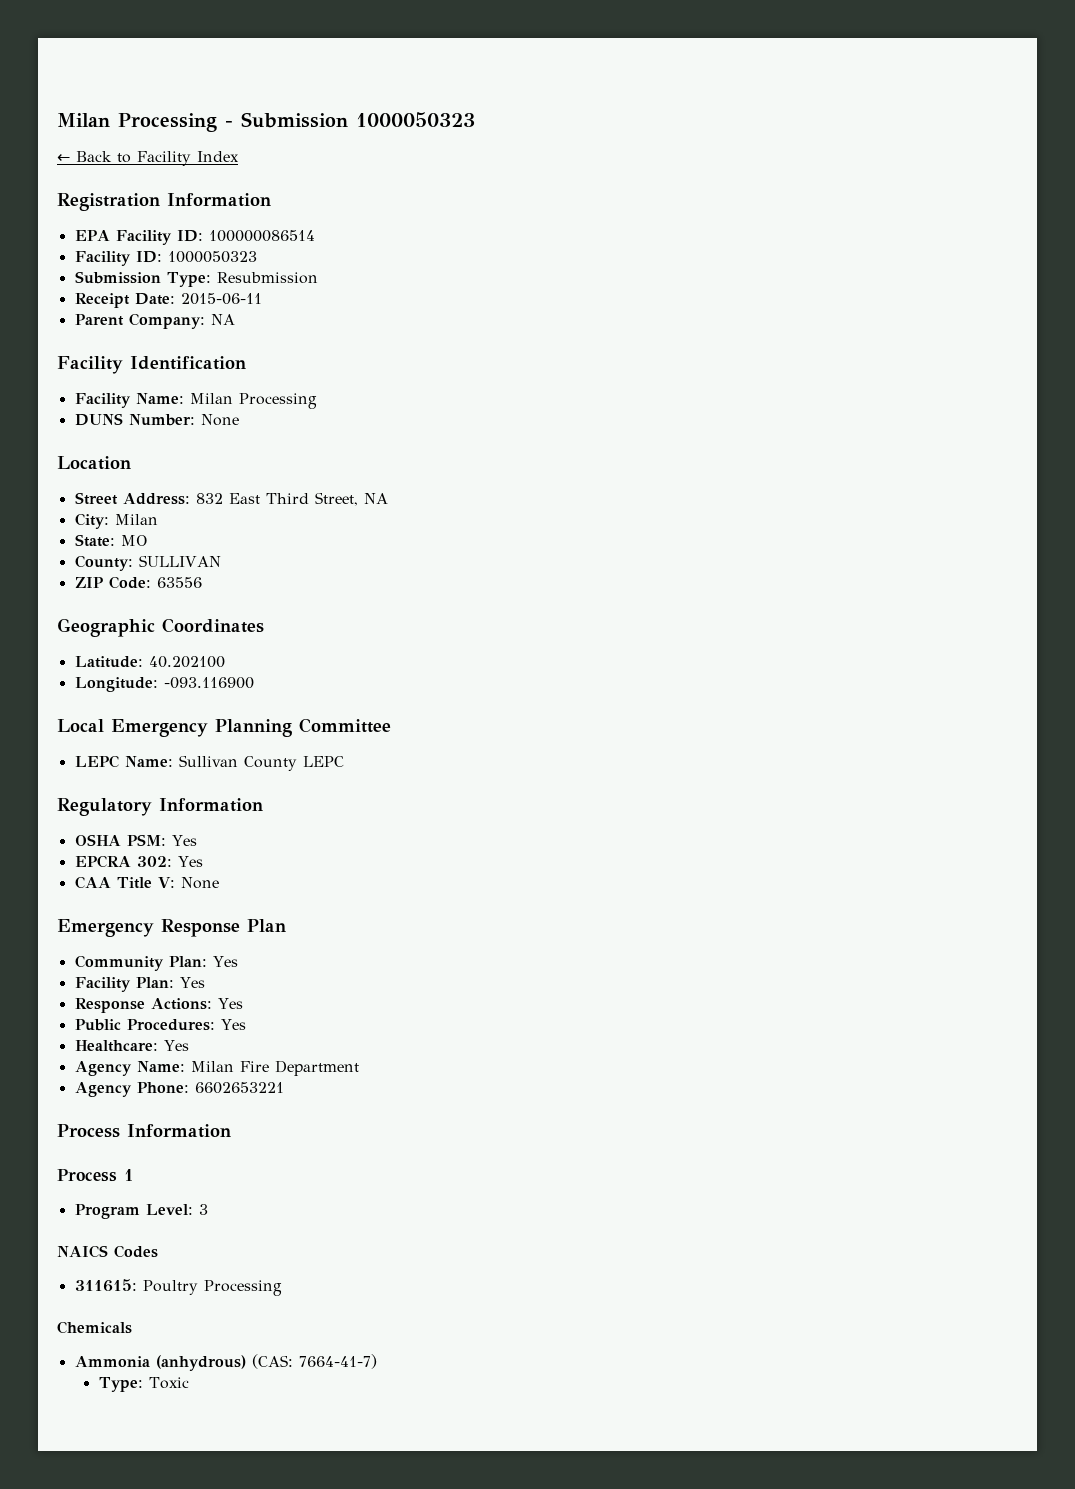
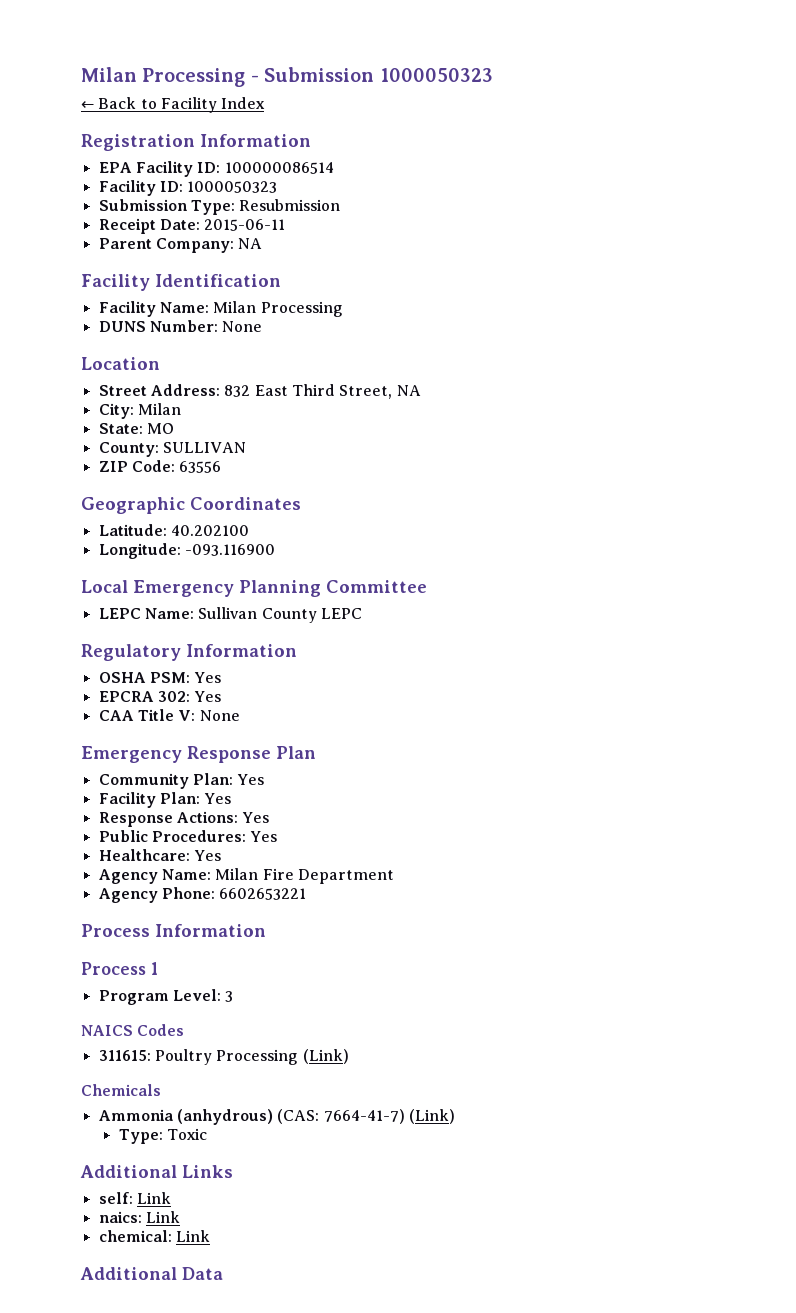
- 311615: Poultry Processing
+ 311615: Poultry Processing (Link)
- Ammonia (anhydrous) (CAS: 7664-41-7)
+ Ammonia (anhydrous) (CAS: 7664-41-7) (Link)
+ Additional Links
+ self: Link
+ naics: Link
+ chemical: Link
+ Additional Data

